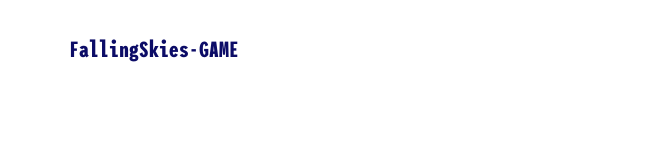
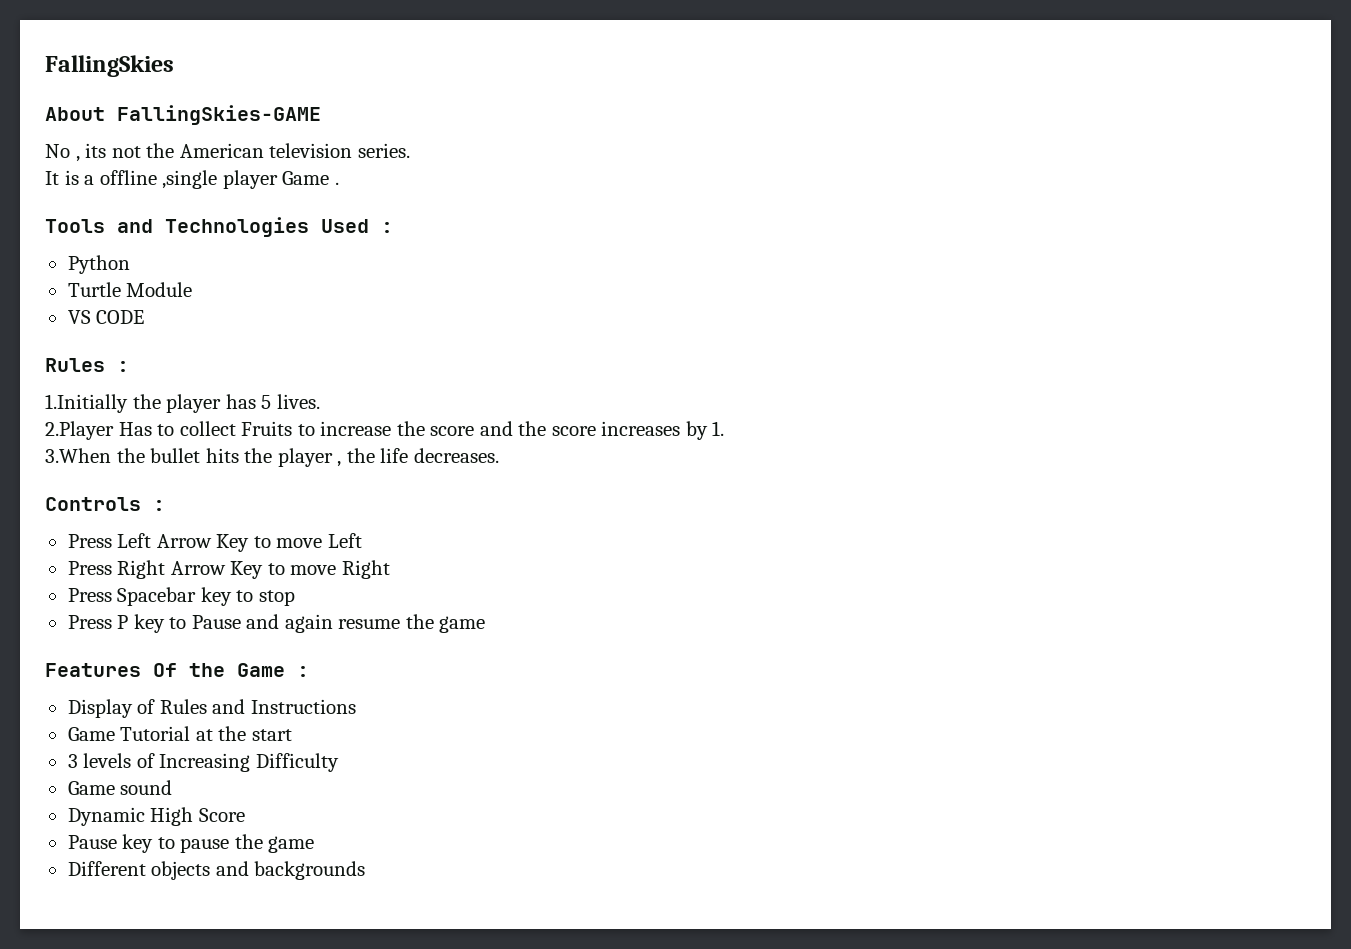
- FallingSkies-GAME
+ FallingSkies
+ About FallingSkies-GAME
+ No , its not the American television series.
+ It is a offline ,single player Game .
+ Tools and Technologies Used :
+ Python
+ Turtle Module
+ VS CODE
+ Rules :
+ 1.Initially the player has 5 lives.
+ 2.Player Has to collect Fruits to increase the score and the score increases by 1.
+ 3.When the bullet hits the player , the life decreases.
+ Controls :
+ Press Left Arrow Key to move Left
+ Press Right Arrow Key to move Right
+ Press Spacebar key to stop
+ Press P key to Pause and again resume the game
+ Features Of the Game :
+ Display of Rules and Instructions
+ Game Tutorial at the start
+ 3 levels of Increasing Difficulty
+ Game sound
+ Dynamic High Score
+ Pause key to pause the game
+ Different objects and backgrounds

